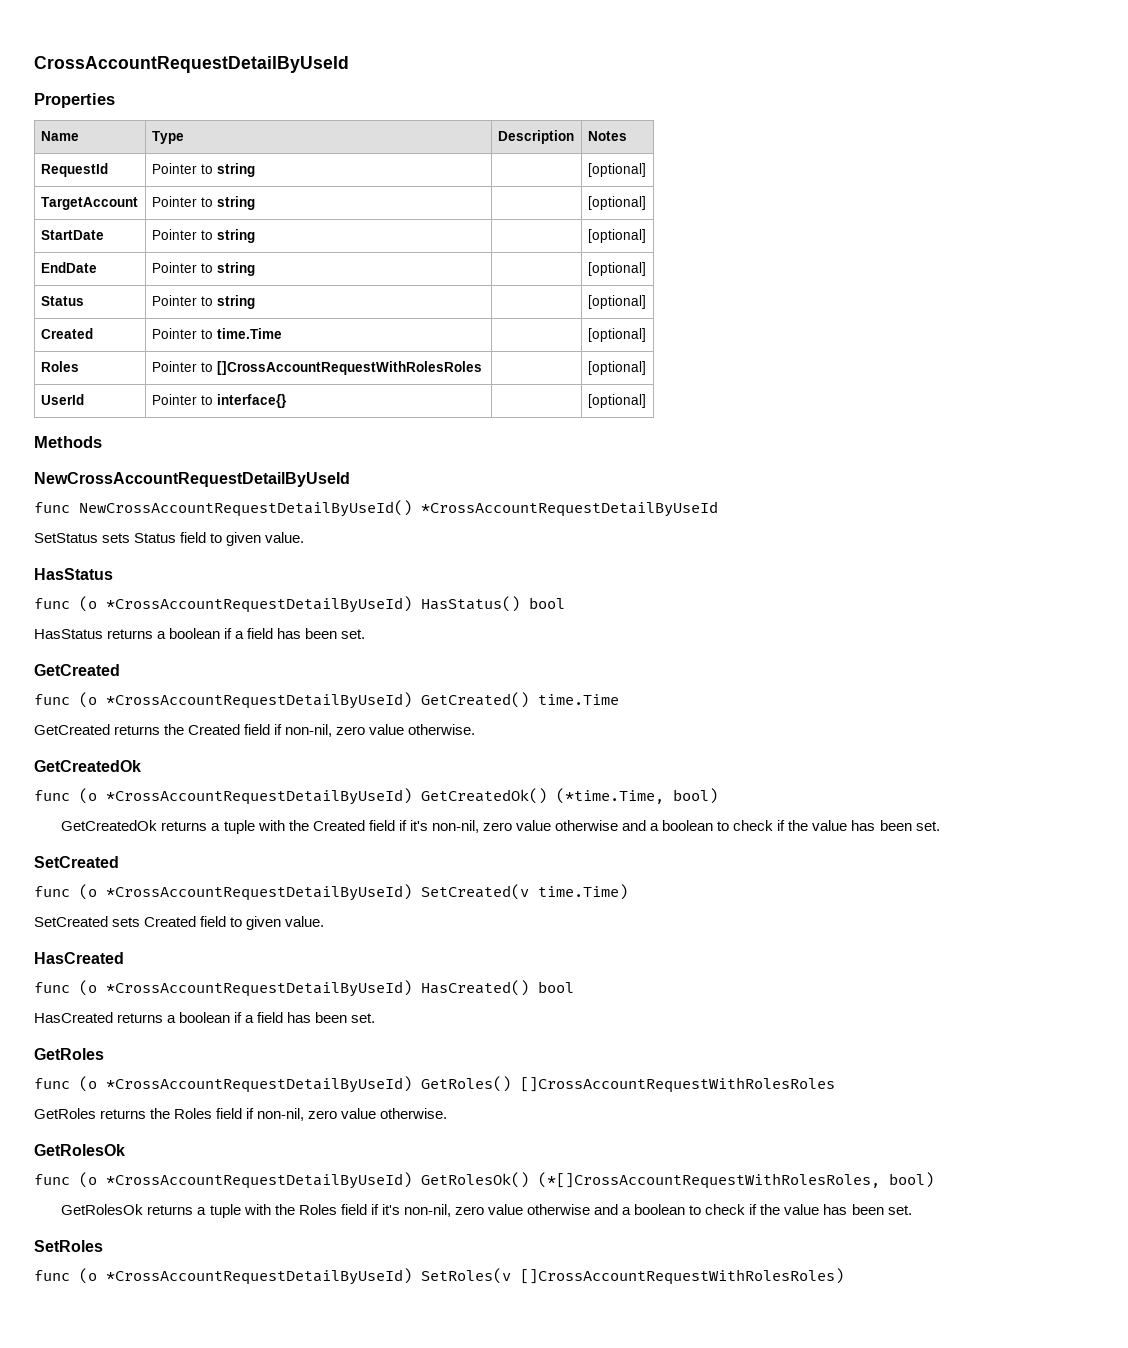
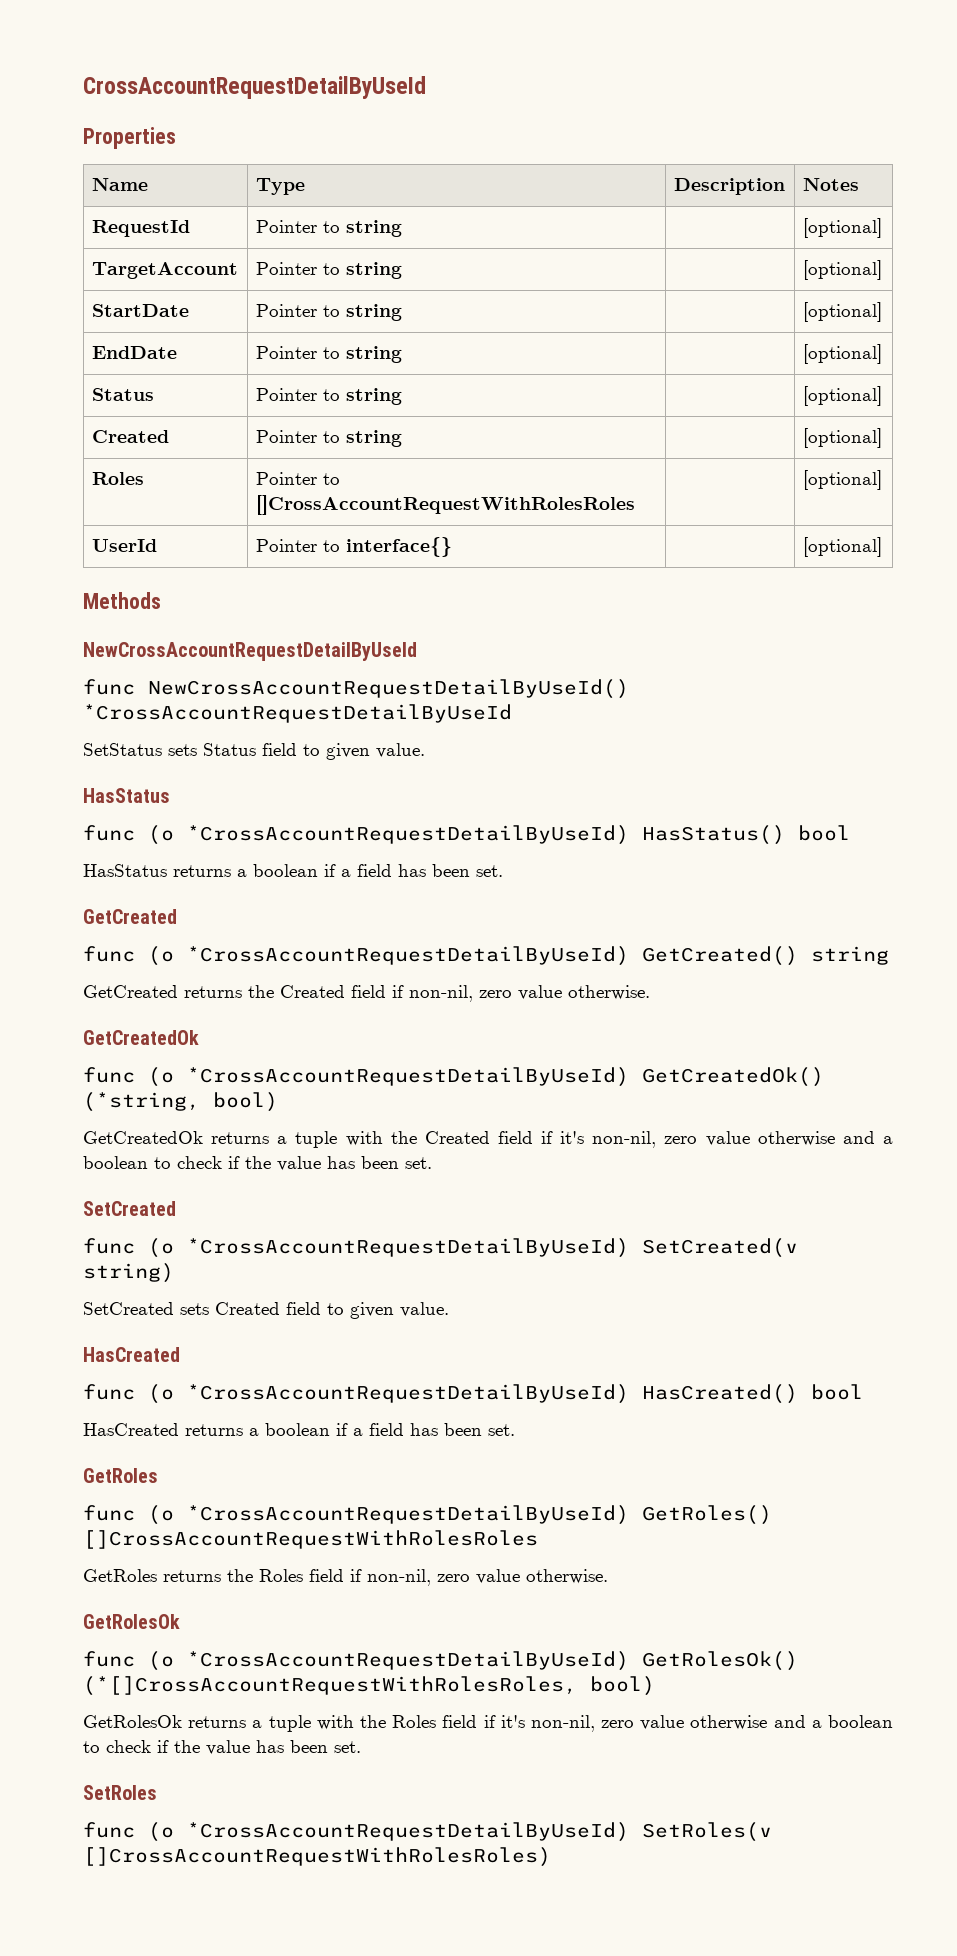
- Created | Pointer to time.Time | | [optional]
+ Created | Pointer to string | | [optional]
- func (o *CrossAccountRequestDetailByUseId) GetCreated() time.Time
+ func (o *CrossAccountRequestDetailByUseId) GetCreated() string
- func (o *CrossAccountRequestDetailByUseId) GetCreatedOk() (*time.Time, bool)
+ func (o *CrossAccountRequestDetailByUseId) GetCreatedOk() (*string, bool)
- func (o *CrossAccountRequestDetailByUseId) SetCreated(v time.Time)
+ func (o *CrossAccountRequestDetailByUseId) SetCreated(v string)

